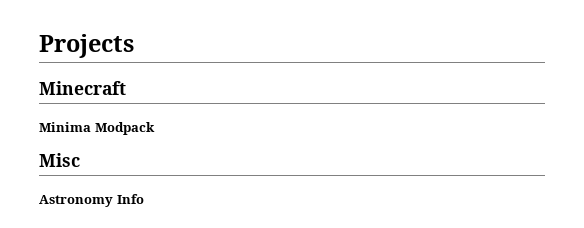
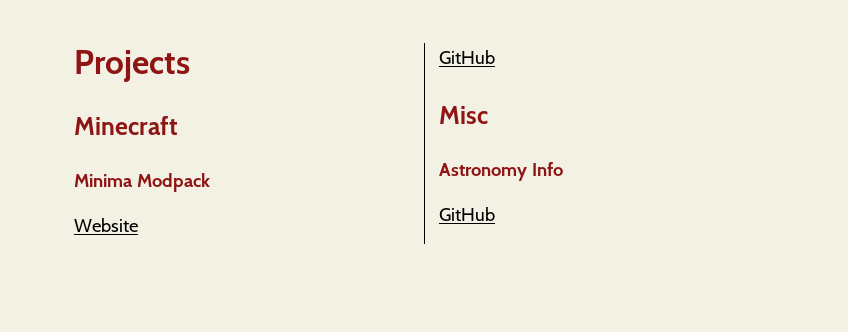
+ Website
+ GitHub
  Astronomy Info
+ GitHub

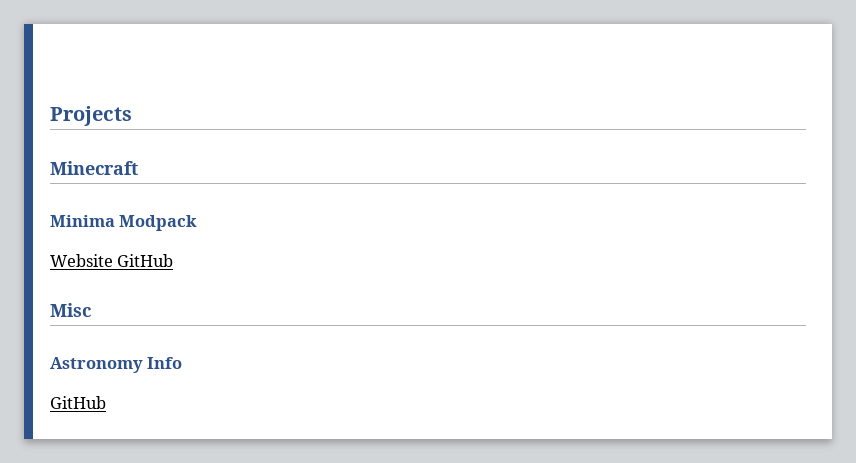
- Website
- GitHub
+ Website GitHub

